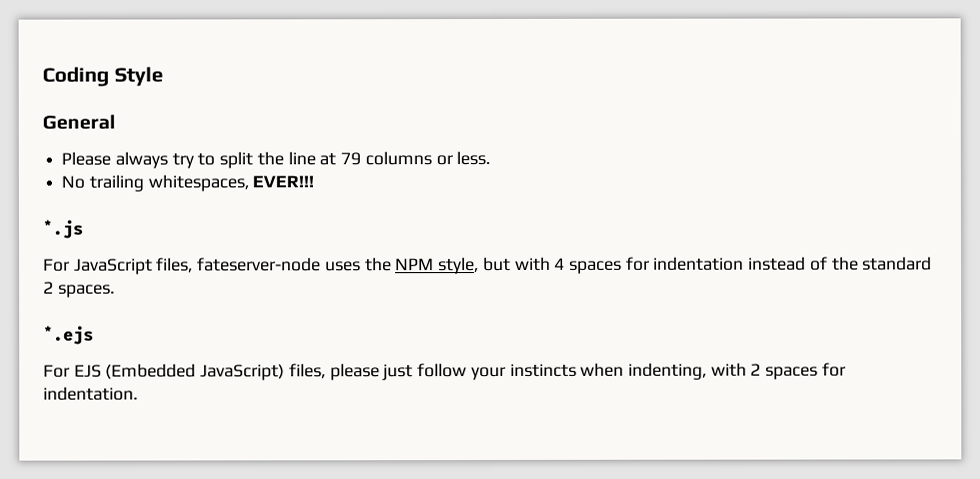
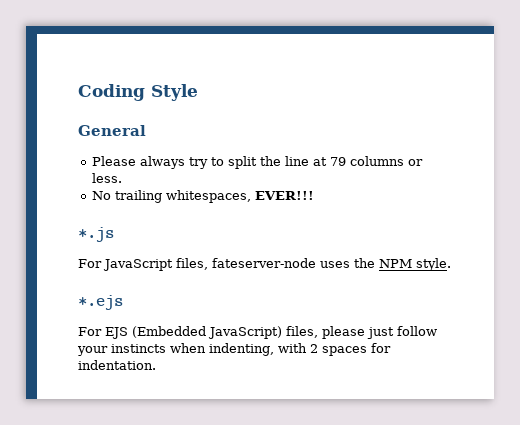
- For JavaScript files, fateserver-node uses the NPM style, but with 4 spaces for indentation instead of the standard 2 spaces.
+ For JavaScript files, fateserver-node uses the NPM style.

